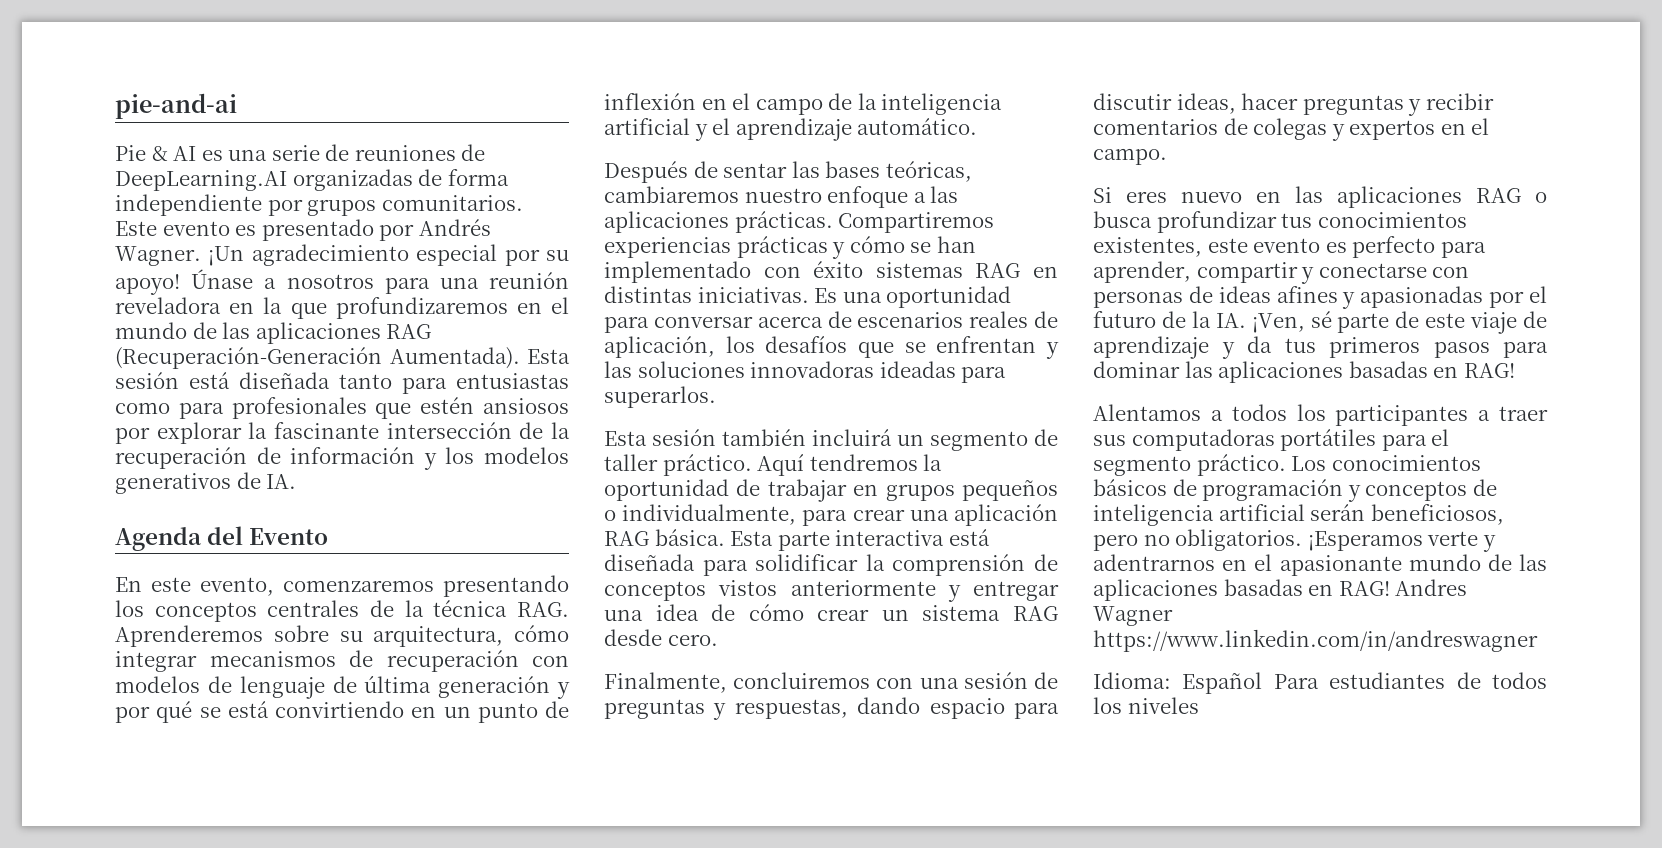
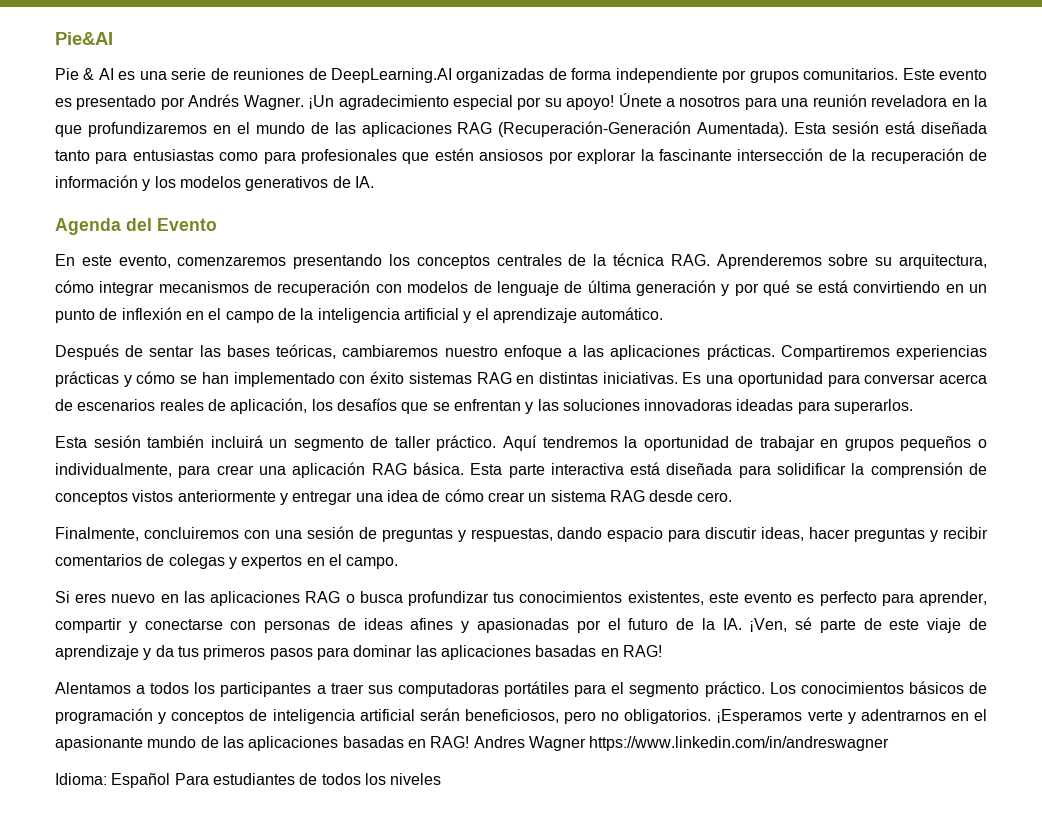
- pie-and-ai
+ Pie&AI
- Únase a nosotros para una reunión reveladora en la que profundizaremos en el mundo de las aplicaciones RAG (Recuperación-Generación Aumentada).
+ Únete a nosotros para una reunión reveladora en la que profundizaremos en el mundo de las aplicaciones RAG (Recuperación-Generación Aumentada).

